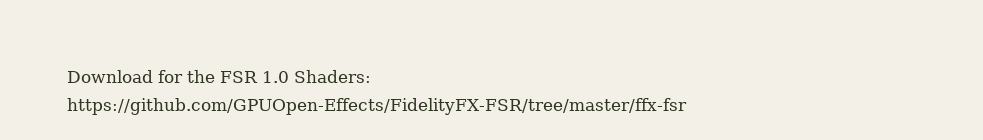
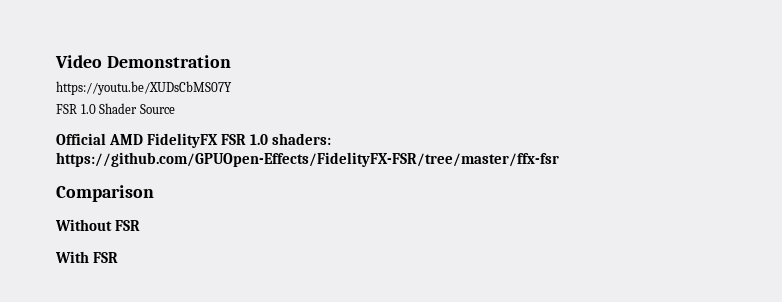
- Download for the FSR 1.0 Shaders: https://github.com/GPUOpen-Effects/FidelityFX-FSR/tree/master/ffx-fsr
+ Video Demonstration
+ https://youtu.be/XUDsCbMS07Y
+ FSR 1.0 Shader Source
+ Official AMD FidelityFX FSR 1.0 shaders: https://github.com/GPUOpen-Effects/FidelityFX-FSR/tree/master/ffx-fsr
+ Comparison
+ Without FSR
+ With FSR

